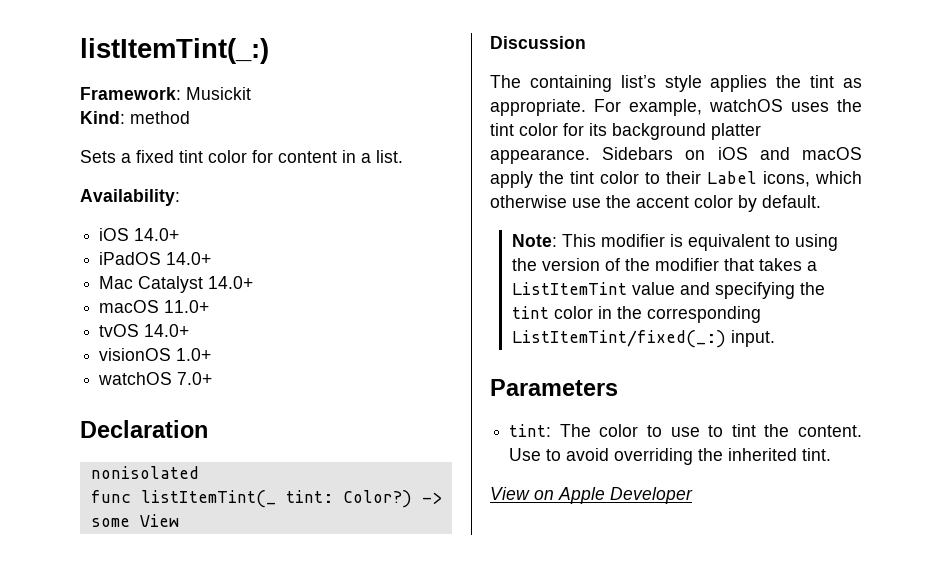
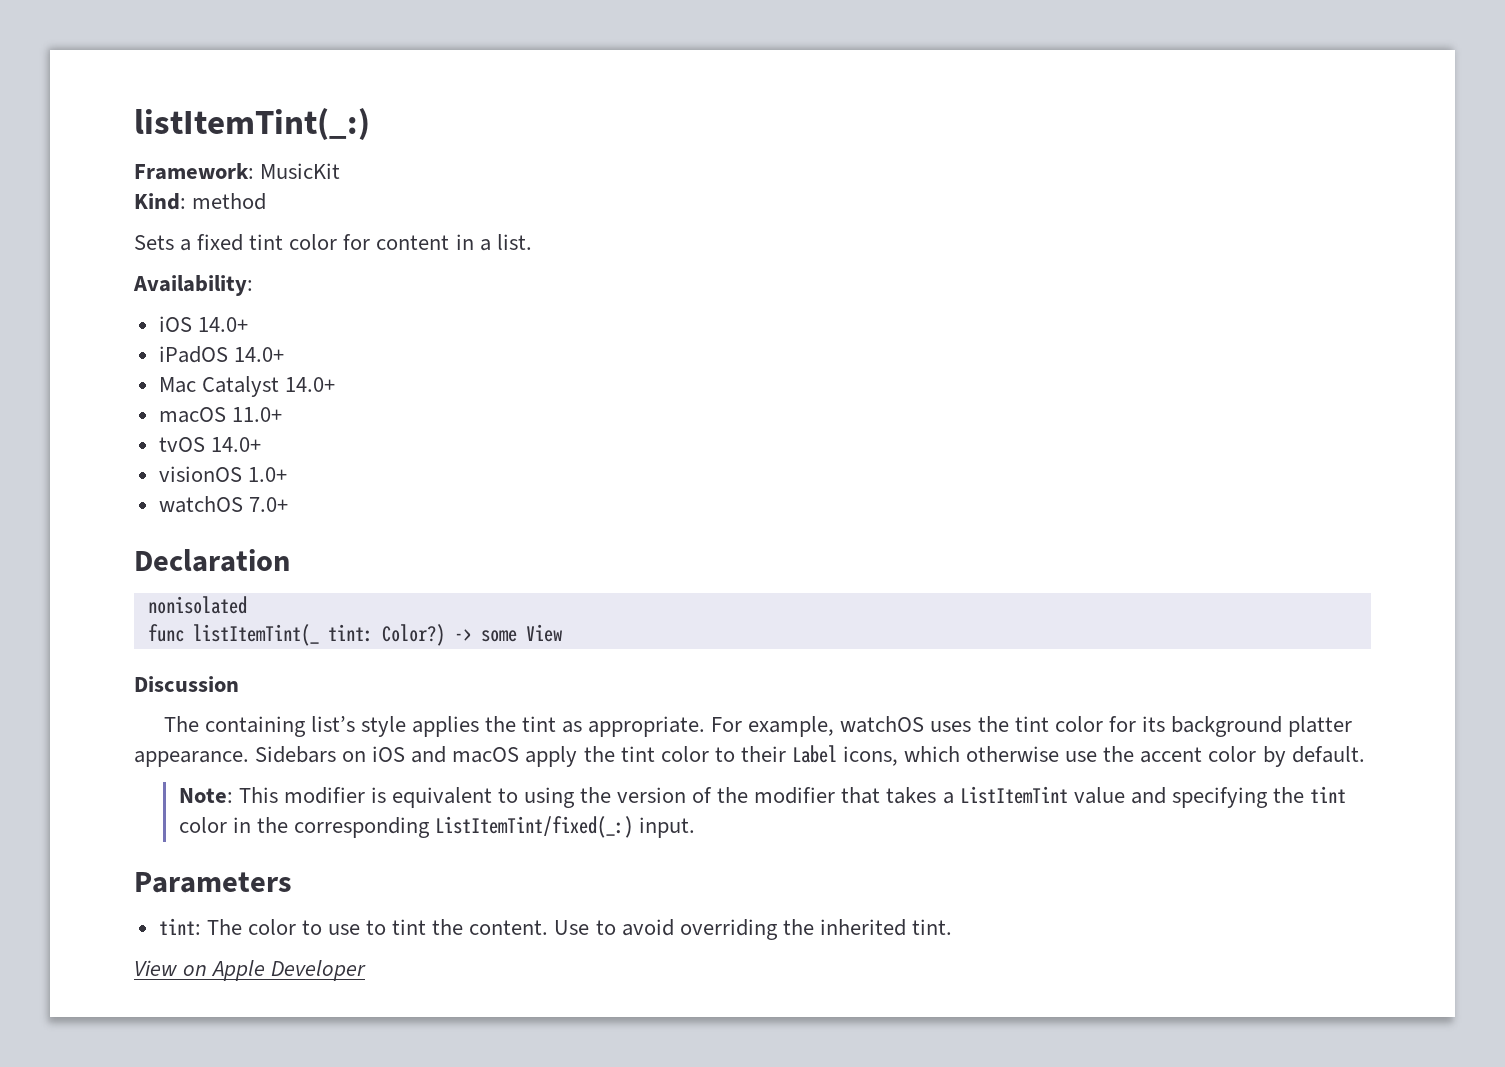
- Framework: Musickit
+ Framework: MusicKit

